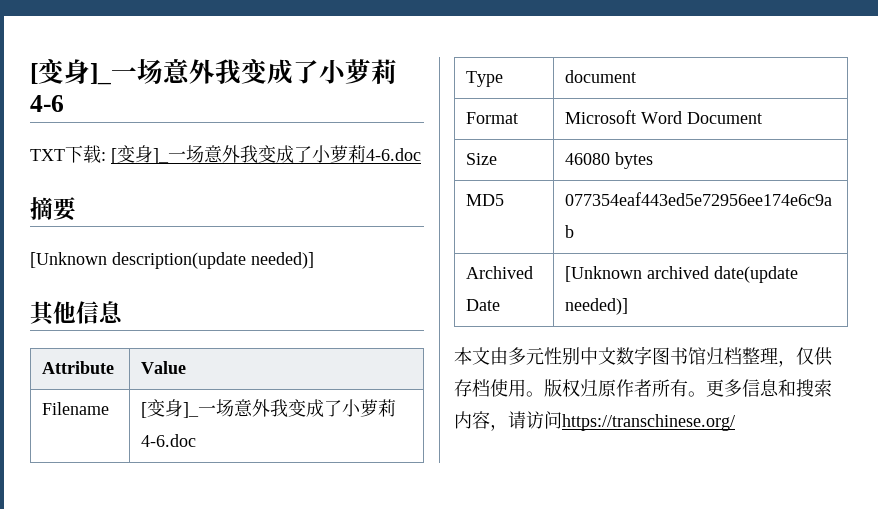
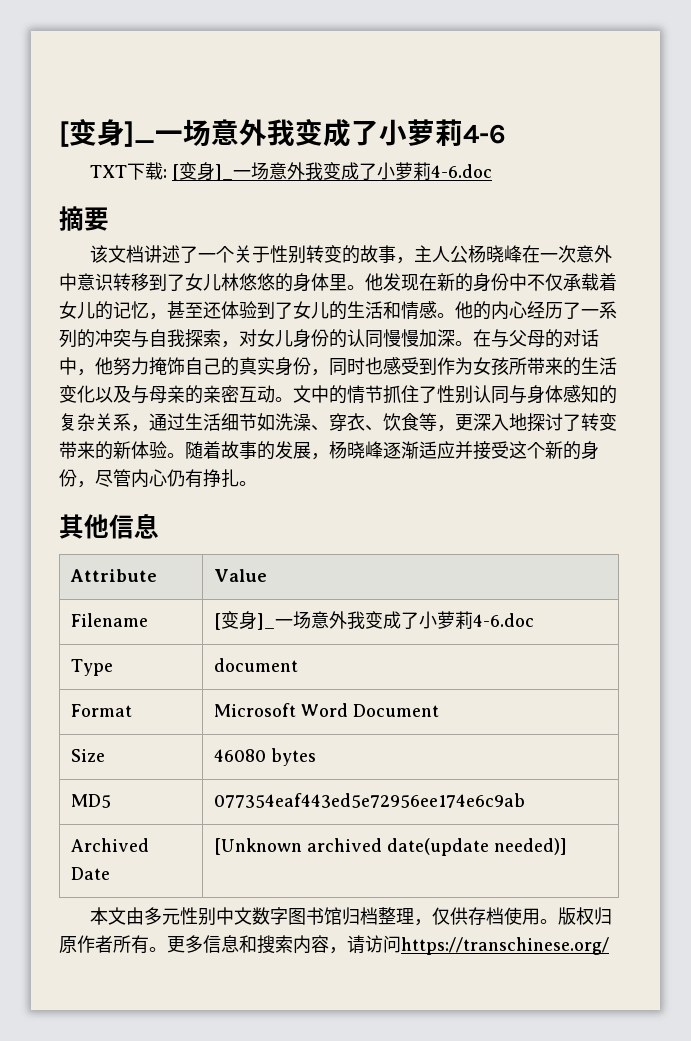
- [Unknown description(update needed)]
+ 该文档讲述了一个关于性别转变的故事，主人公杨晓峰在一次意外中意识转移到了女儿林悠悠的身体里。他发现在新的身份中不仅承载着女儿的记忆，甚至还体验到了女儿的生活和情感。他的内心经历了一系列的冲突与自我探索，对女儿身份的认同慢慢加深。在与父母的对话中，他努力掩饰自己的真实身份，同时也感受到作为女孩所带来的生活变化以及与母亲的亲密互动。文中的情节抓住了性别认同与身体感知的复杂关系，通过生活细节如洗澡、穿衣、饮食等，更深入地探讨了转变带来的新体验。随着故事的发展，杨晓峰逐渐适应并接受这个新的身份，尽管内心仍有挣扎。

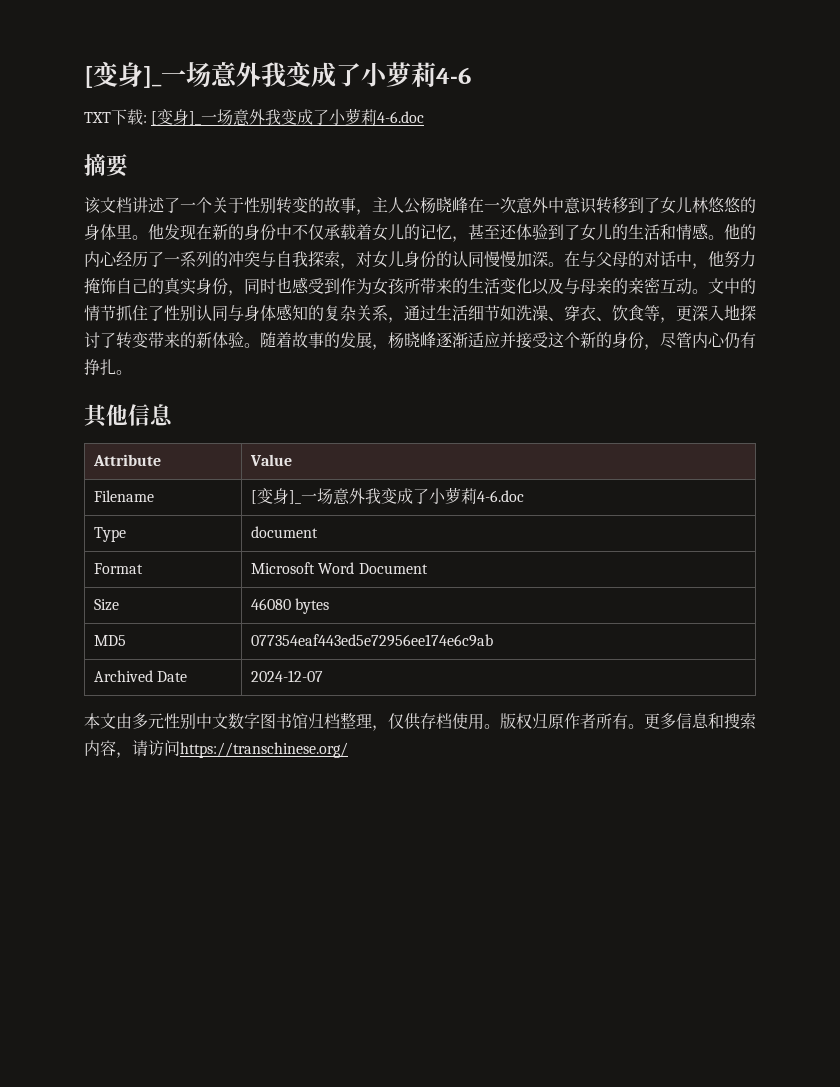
- Archived Date | [Unknown archived date(update needed)]
+ Archived Date | 2024-12-07

